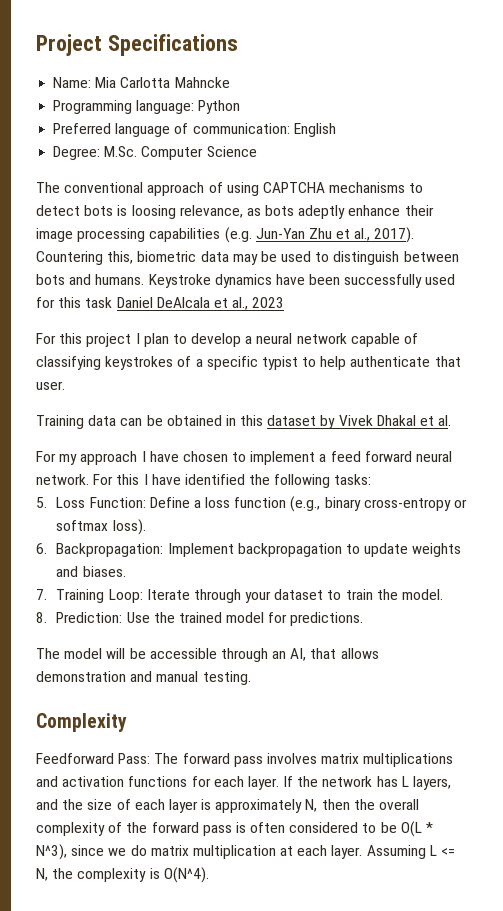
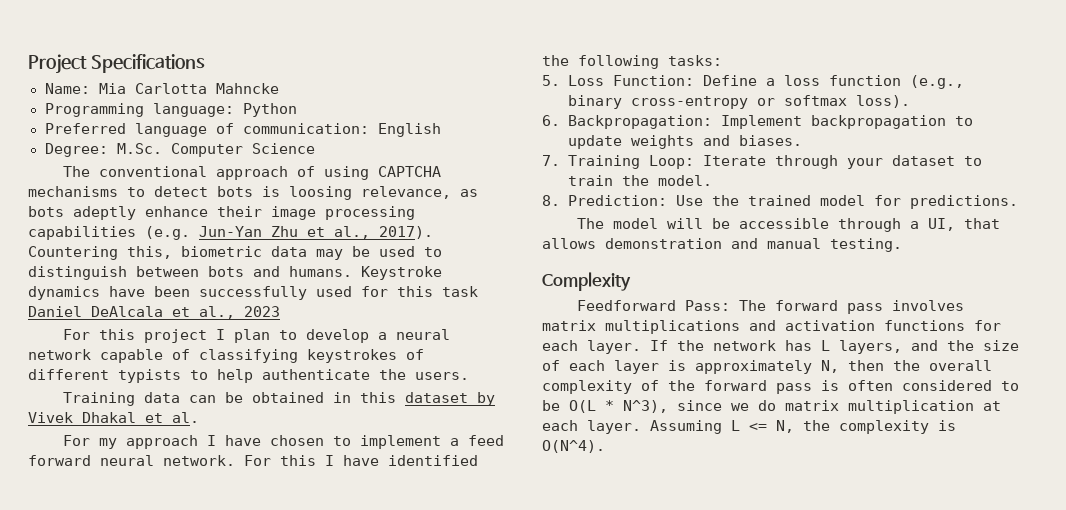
- For this project I plan to develop a neural network capable of classifying keystrokes of a specific typist to help authenticate that user.
+ For this project I plan to develop a neural network capable of classifying keystrokes of different typists to help authenticate the users.
- The model will be accessible through an AI, that allows demonstration and manual testing.
+ The model will be accessible through a UI, that allows demonstration and manual testing.

